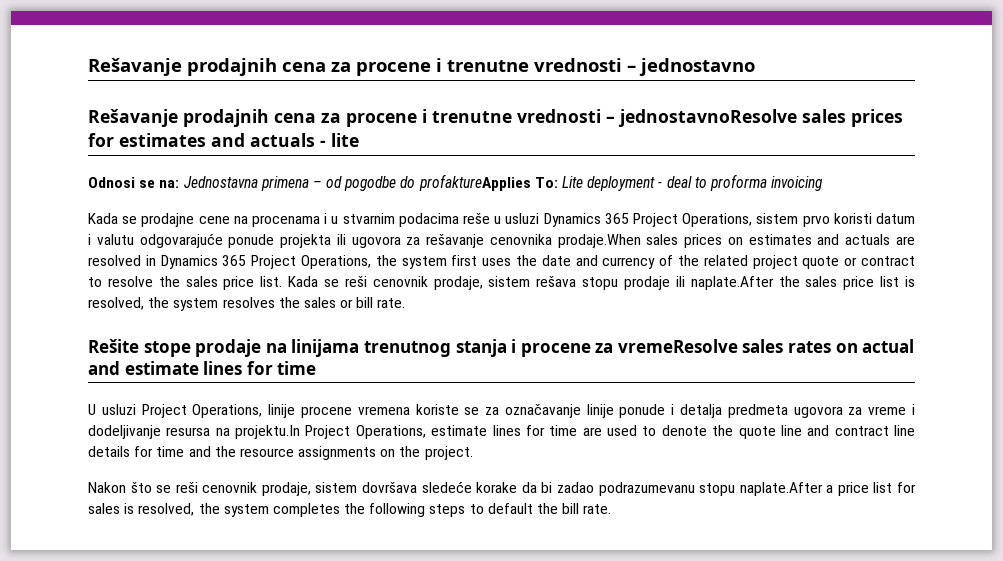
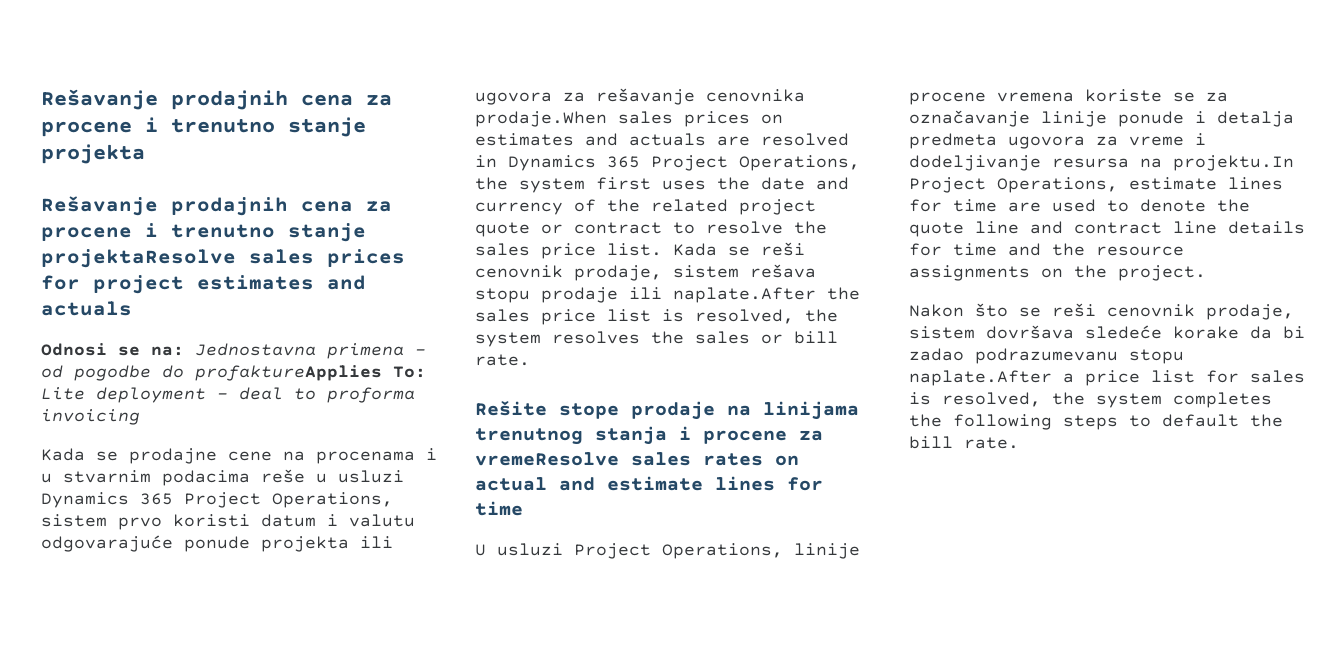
- Rešavanje prodajnih cena za procene i trenutne vrednosti – jednostavno
- Rešavanje prodajnih cena za procene i trenutne vrednosti – jednostavnoResolve sales prices for estimates and actuals - lite
+ Rešavanje prodajnih cena za procene i trenutno stanje projekta
+ Rešavanje prodajnih cena za procene i trenutno stanje projektaResolve sales prices for project estimates and actuals

